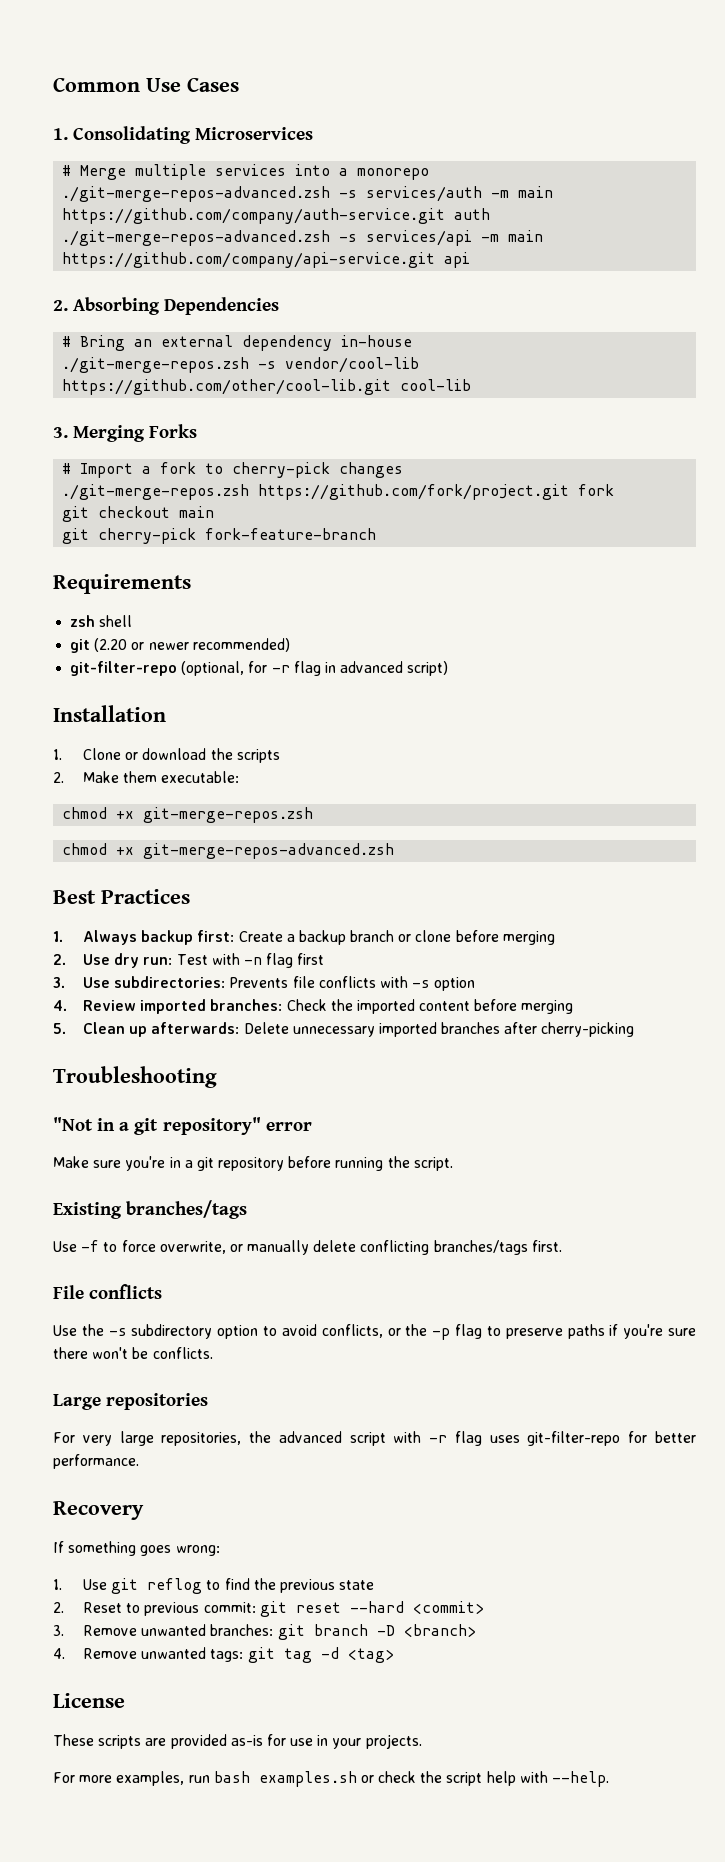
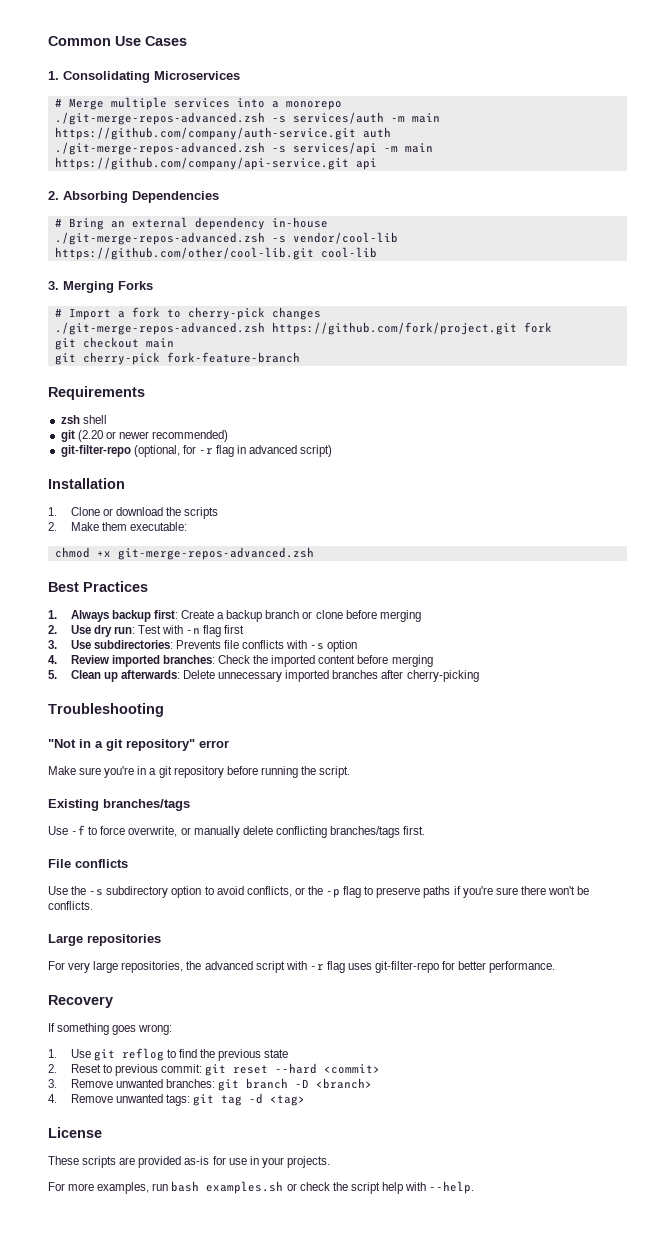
- ./git-merge-repos.zsh -s vendor/cool-lib https://github.com/other/cool-lib.git cool-lib
+ ./git-merge-repos-advanced.zsh -s vendor/cool-lib https://github.com/other/cool-lib.git cool-lib
- ./git-merge-repos.zsh https://github.com/fork/project.git fork
+ ./git-merge-repos-advanced.zsh https://github.com/fork/project.git fork
- chmod +x git-merge-repos.zsh

